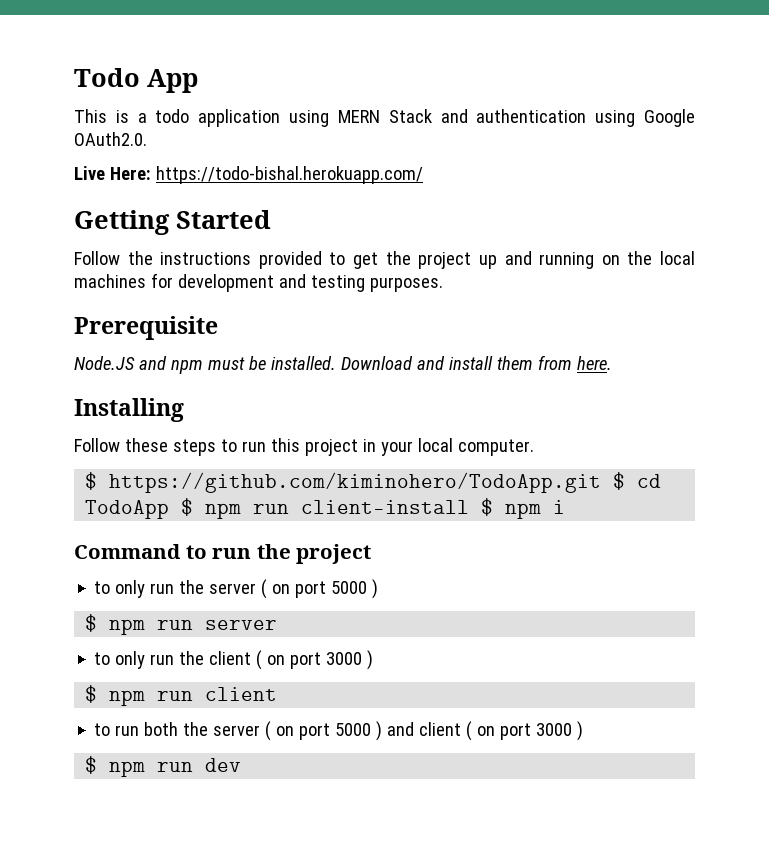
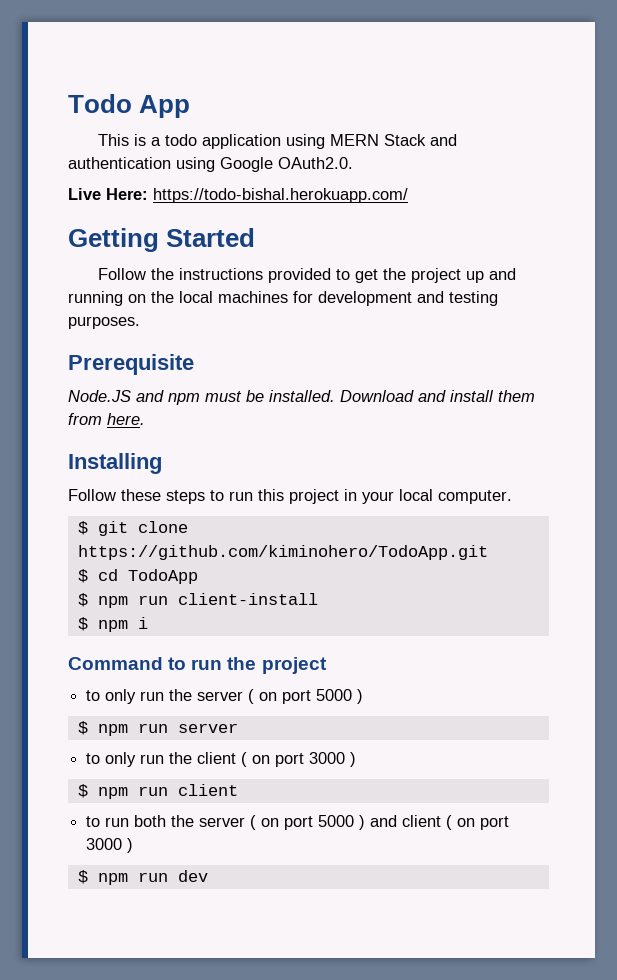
- $ https://github.com/kiminohero/TodoApp.git $ cd TodoApp $ npm run client-install $ npm i
+ $ git clone https://github.com/kiminohero/TodoApp.git
+ $ cd TodoApp
+ $ npm run client-install
+ $ npm i

